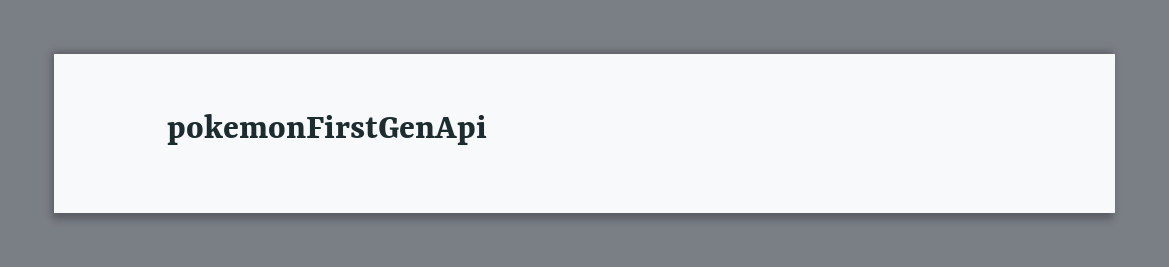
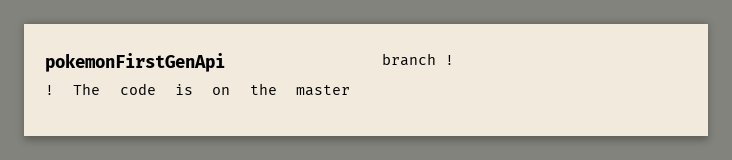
+ ! The code is on the master branch !

